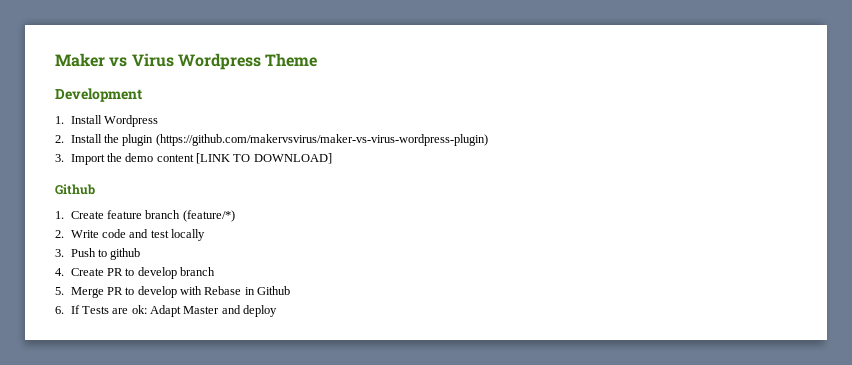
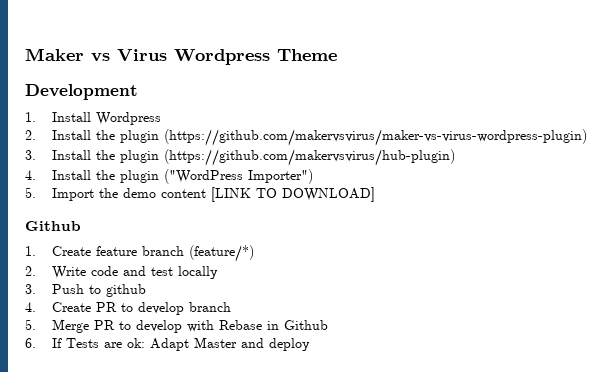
- 3. Import the demo content [LINK TO DOWNLOAD]
+ 3. Install the plugin (https://github.com/makervsvirus/hub-plugin)
+ 4. Install the plugin ("WordPress Importer")
+ 5. Import the demo content [LINK TO DOWNLOAD]

